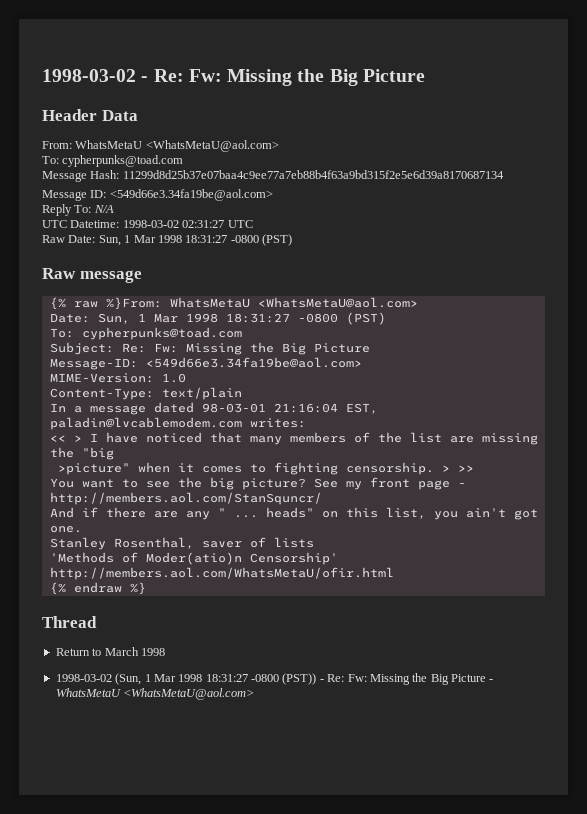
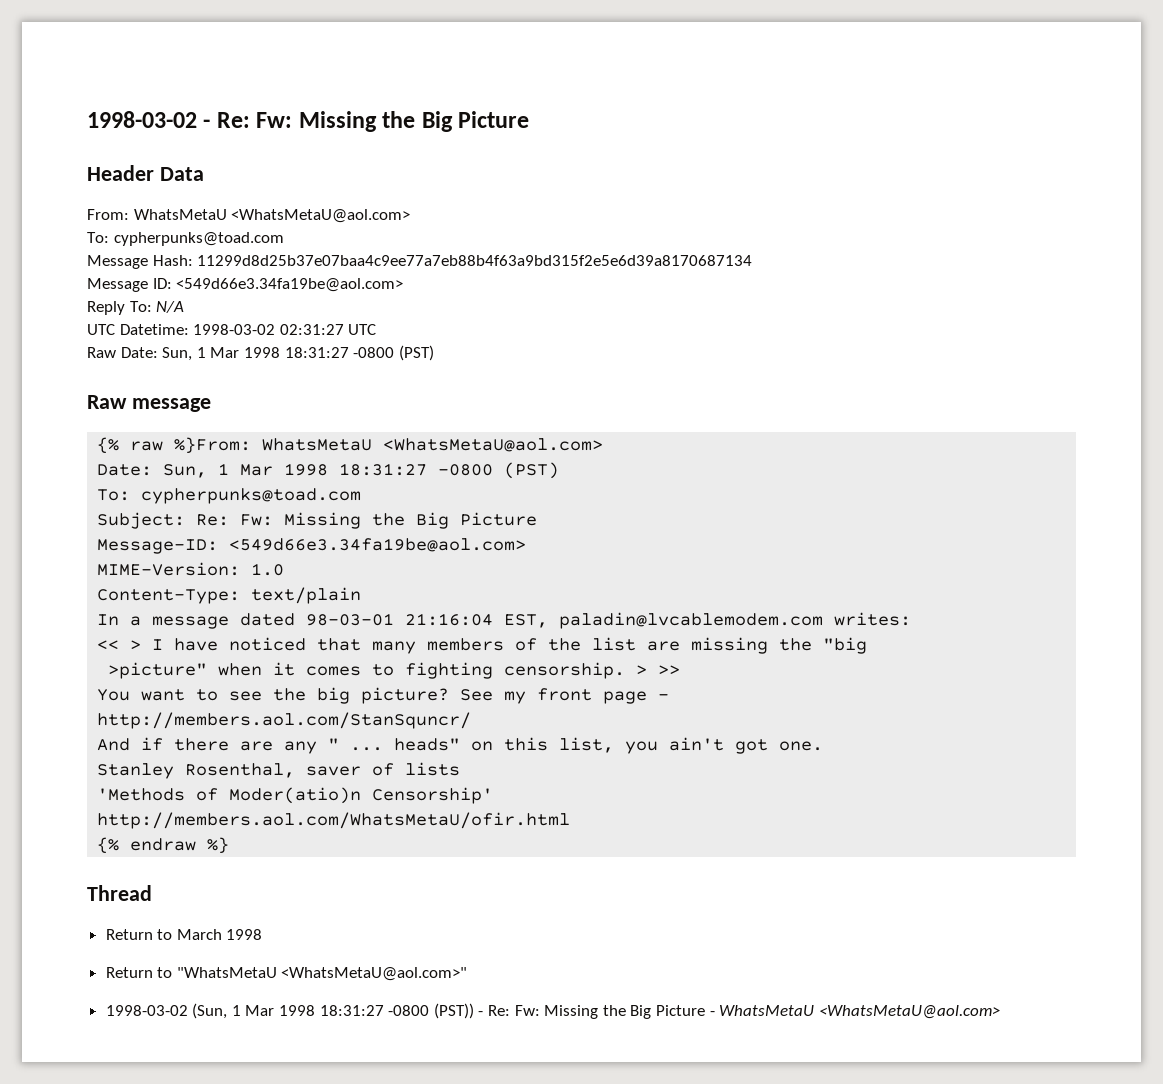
+ Return to "WhatsMetaU <WhatsMetaU@aol.com>"

